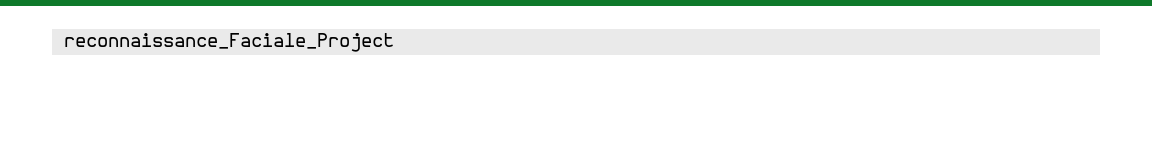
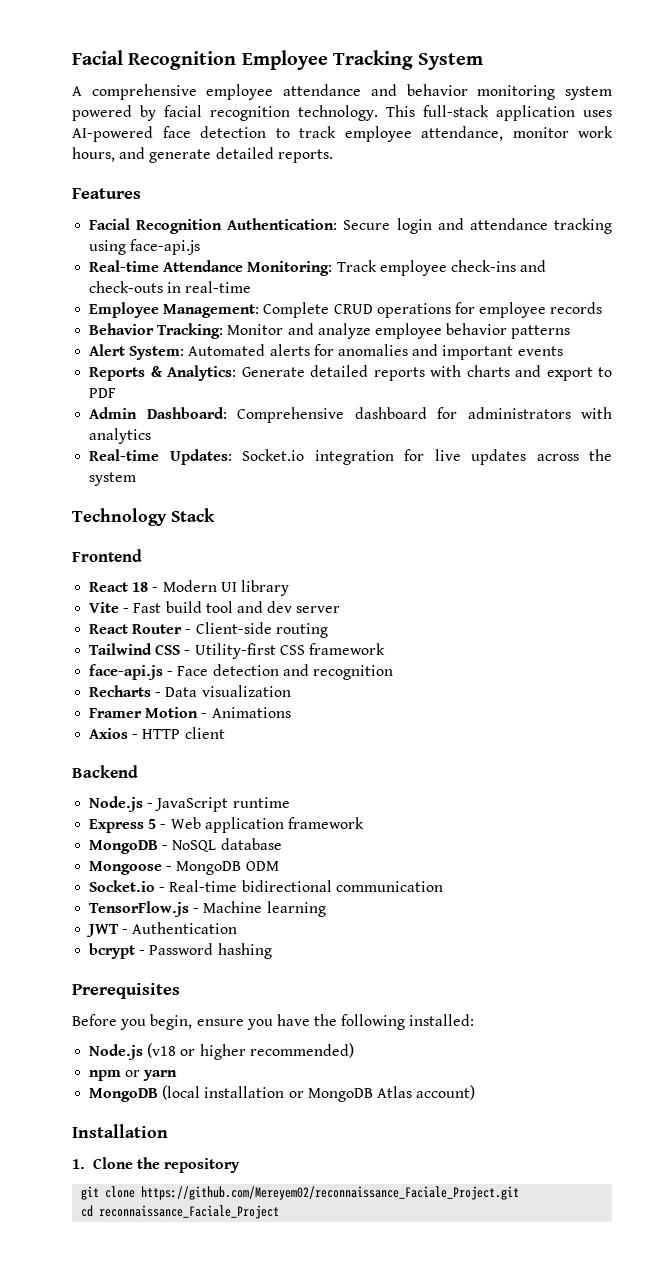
- reconnaissance_Faciale_Project
+ Facial Recognition Employee Tracking System
+ A comprehensive employee attendance and behavior monitoring system powered by facial recognition technology. This full-stack application uses AI-powered face detection to track employee attendance, monitor work hours, and generate detailed reports.
+ Features
+ Facial Recognition Authentication: Secure login and attendance tracking using face-api.js
+ Real-time Attendance Monitoring: Track employee check-ins and check-outs in real-time
+ Employee Management: Complete CRUD operations for employee records
+ Behavior Tracking: Monitor and analyze employee behavior patterns
+ Alert System: Automated alerts for anomalies and important events
+ Reports & Analytics: Generate detailed reports with charts and export to PDF
+ Admin Dashboard: Comprehensive dashboard for administrators with analytics
+ Real-time Updates: Socket.io integration for live updates across the system
+ Technology Stack
+ Frontend
+ React 18 - Modern UI library
+ Vite - Fast build tool and dev server
+ React Router - Client-side routing
+ Tailwind CSS - Utility-first CSS framework
+ face-api.js - Face detection and recognition
+ Recharts - Data visualization
+ Framer Motion - Animations
+ Axios - HTTP client
+ Backend
+ Node.js - JavaScript runtime
+ Express 5 - Web application framework
+ MongoDB - NoSQL database
+ Mongoose - MongoDB ODM
+ Socket.io - Real-time bidirectional communication
+ TensorFlow.js - Machine learning
+ JWT - Authentication
+ bcrypt - Password hashing
+ Prerequisites
+ Before you begin, ensure you have the following installed:
+ Node.js (v18 or higher recommended)
+ npm or yarn
+ MongoDB (local installation or MongoDB Atlas account)
+ Installation
+ 1. Clone the repository
+ git clone https://github.com/Mereyem02/reconnaissance_Faciale_Project.git
+ cd reconnaissance_Faciale_Project

